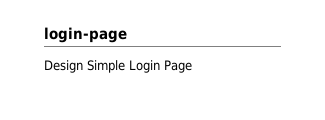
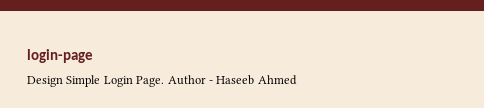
- Design Simple Login Page
+ Design Simple Login Page. Author - Haseeb Ahmed

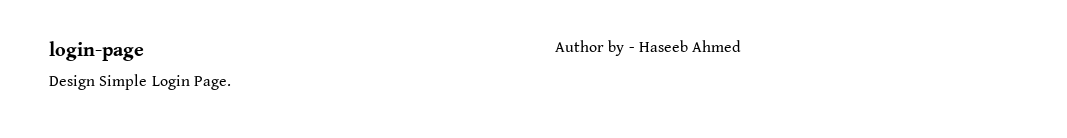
- Design Simple Login Page. Author - Haseeb Ahmed
+ Design Simple Login Page.
+ Author by - Haseeb Ahmed

